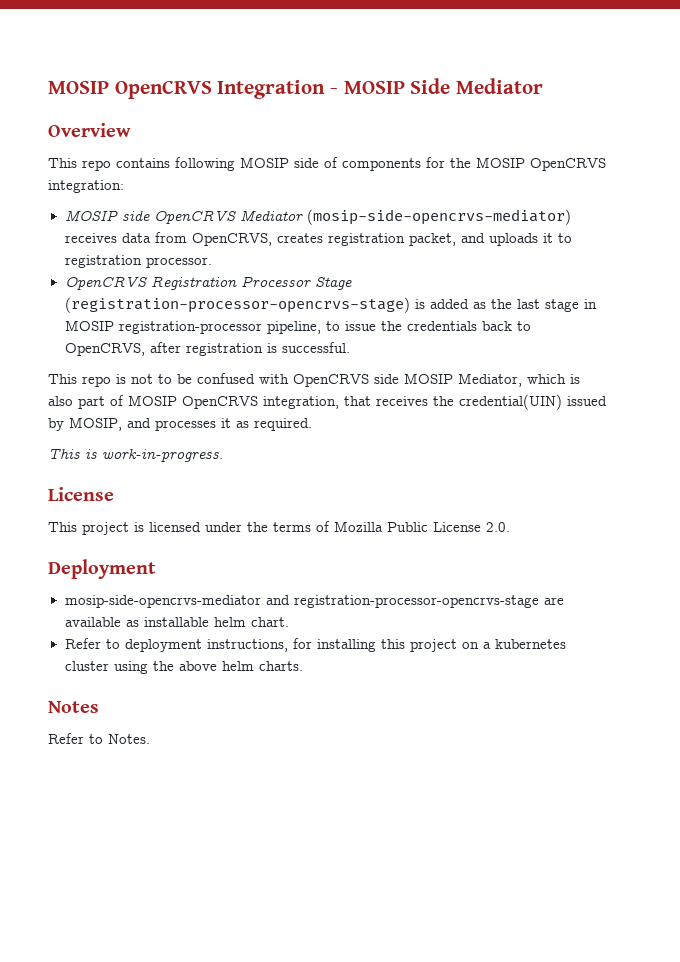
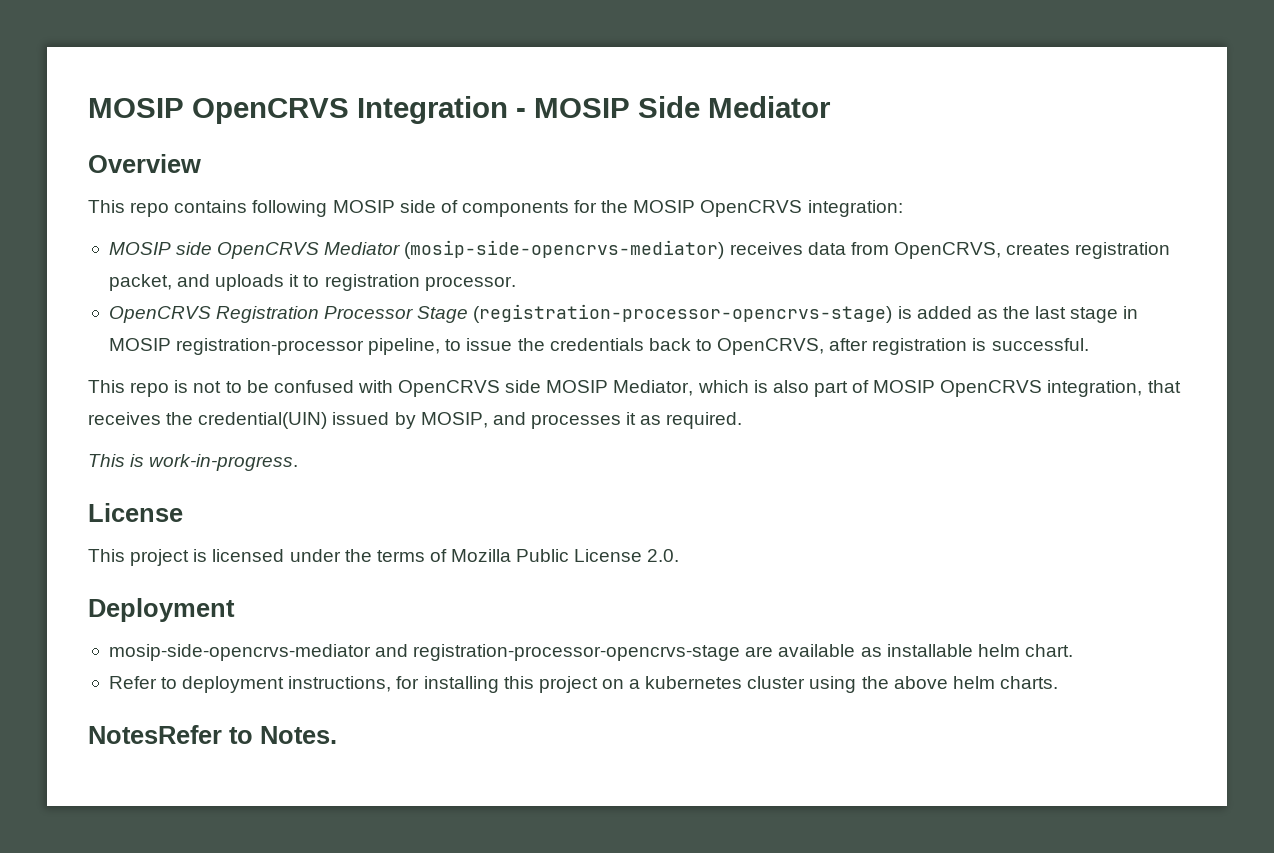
- Notes
- Refer to Notes.
+ NotesRefer to Notes.

